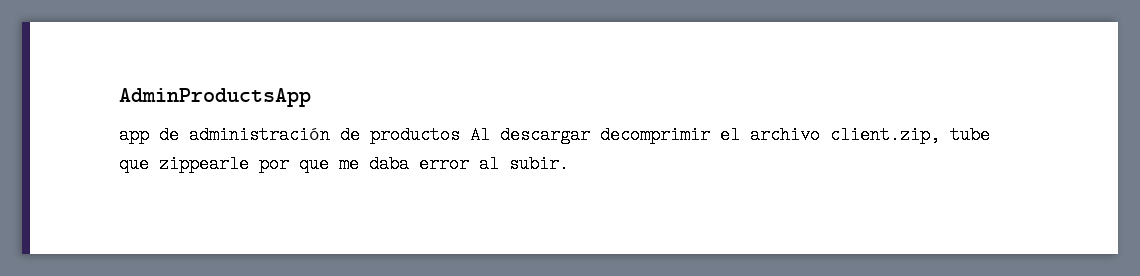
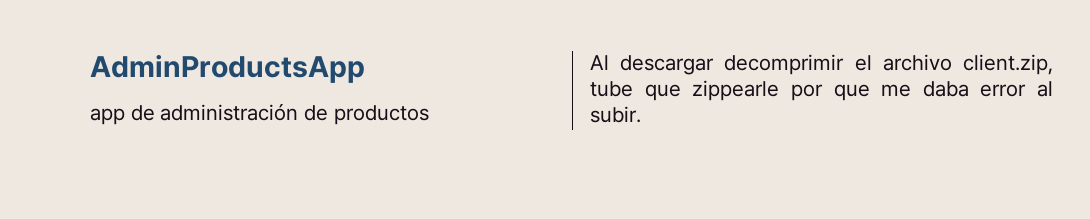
- app de administración de productos Al descargar decomprimir el archivo client.zip, tube que zippearle por que me daba error al subir.
+ app de administración de productos
+ Al descargar decomprimir el archivo client.zip, tube que zippearle por que me daba error al subir.

